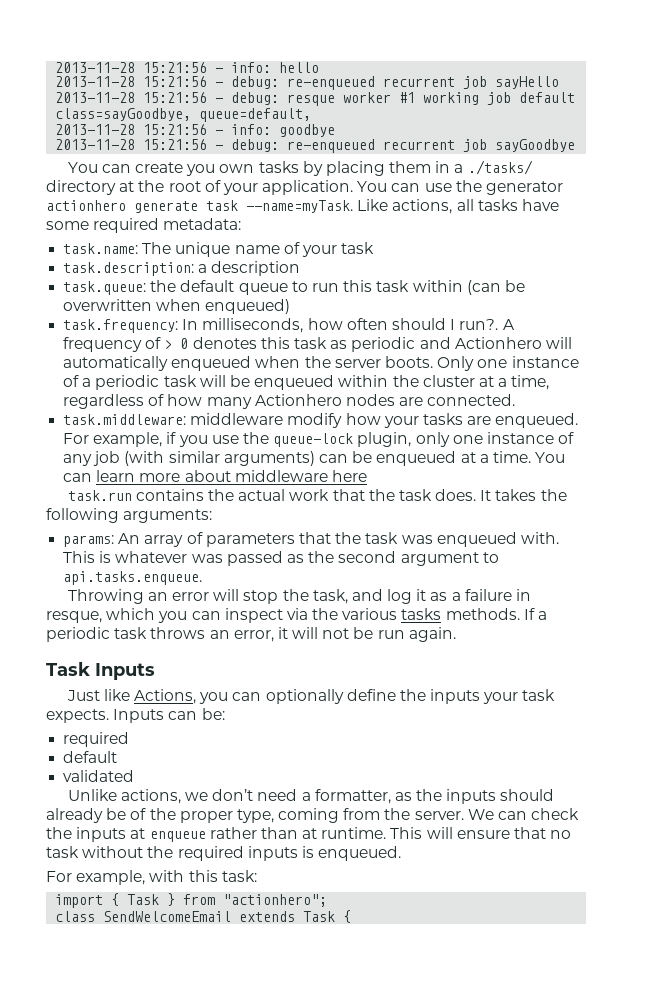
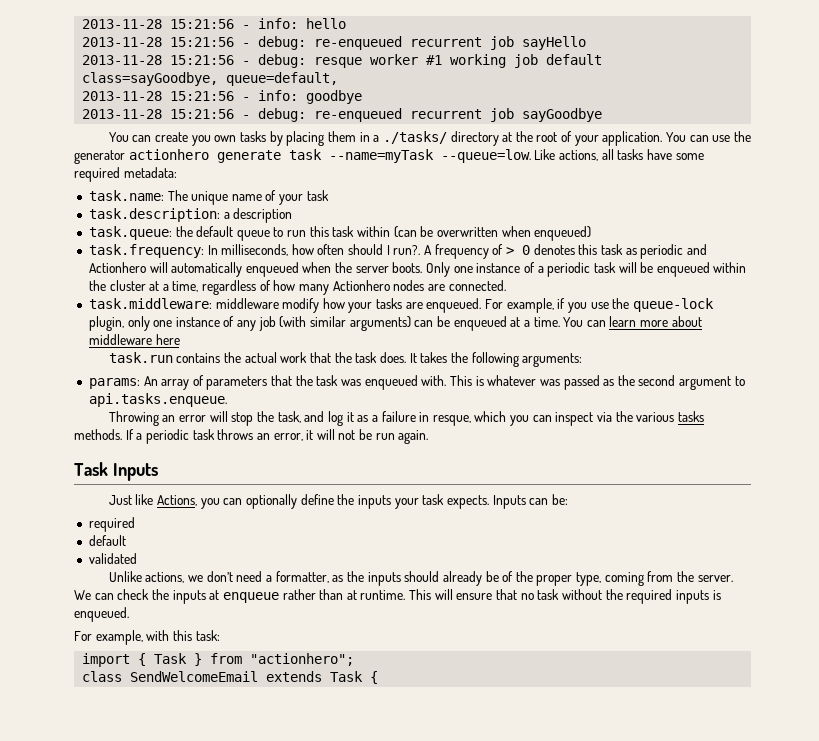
- You can use the generator actionhero generate task --name=myTask.
+ You can use the generator actionhero generate task --name=myTask --queue=low.

